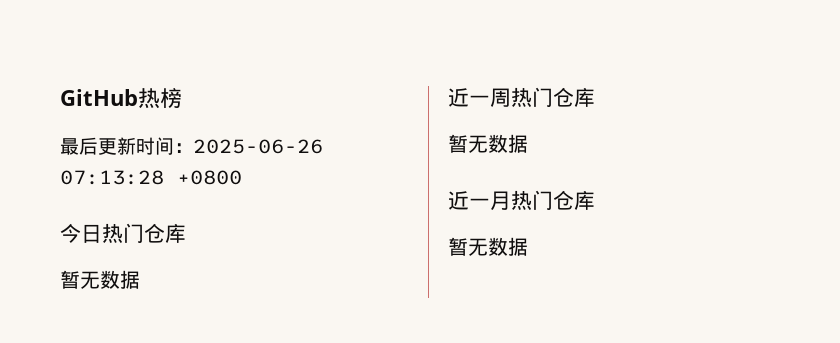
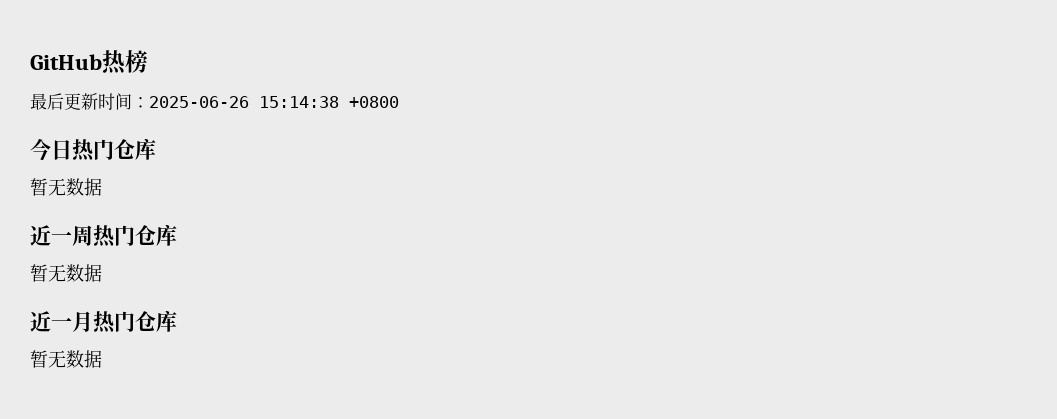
- 最后更新时间：2025-06-26 07:13:28 +0800
+ 最后更新时间：2025-06-26 15:14:38 +0800

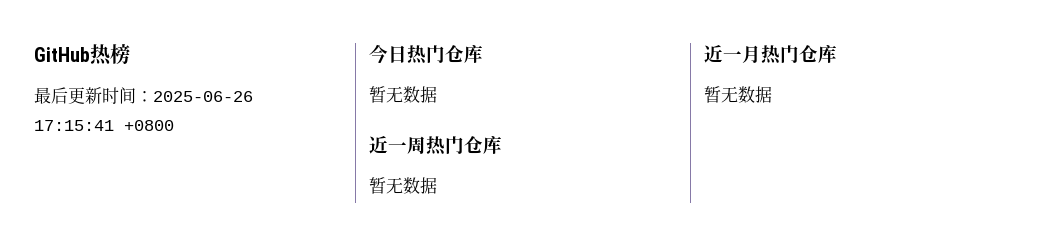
- 最后更新时间：2025-06-26 15:14:38 +0800
+ 最后更新时间：2025-06-26 17:15:41 +0800

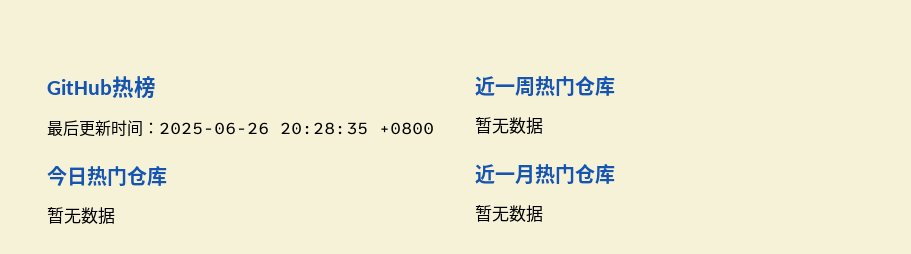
- 最后更新时间：2025-06-26 17:15:41 +0800
+ 最后更新时间：2025-06-26 20:28:35 +0800

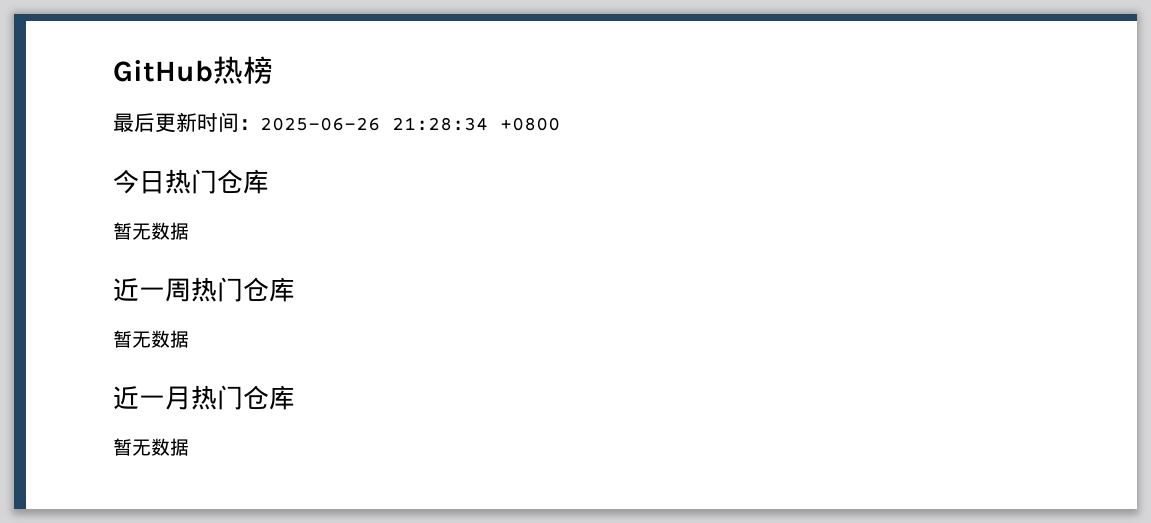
- 最后更新时间：2025-06-26 20:28:35 +0800
+ 最后更新时间：2025-06-26 21:28:34 +0800

